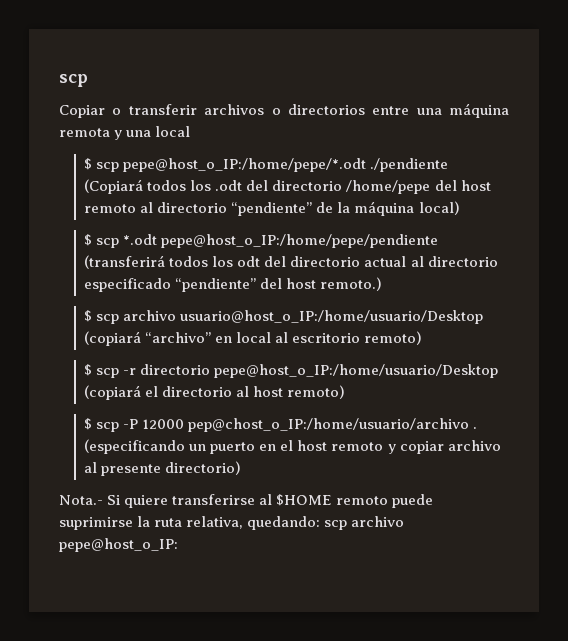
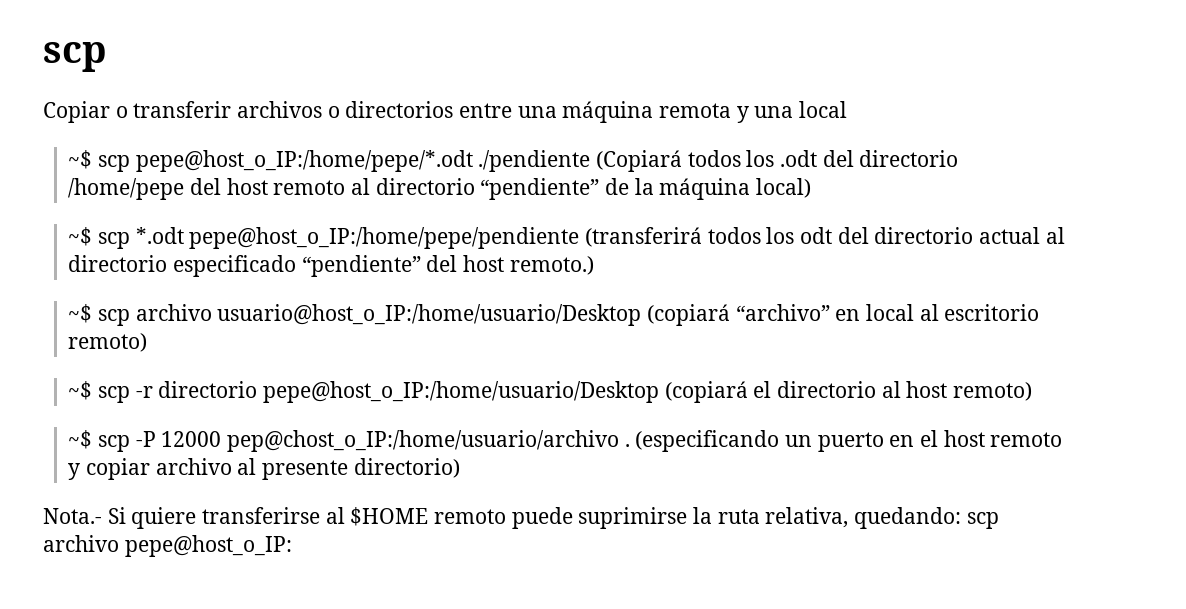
- $ scp pepe@host_o_IP:/home/pepe/*.odt ./pendiente (Copiará todos los .odt del directorio /home/pepe del host remoto al directorio “pendiente” de la máquina local)
+ ~$ scp pepe@host_o_IP:/home/pepe/*.odt ./pendiente (Copiará todos los .odt del directorio /home/pepe del host remoto al directorio “pendiente” de la máquina local)
- $ scp *.odt pepe@host_o_IP:/home/pepe/pendiente (transferirá todos los odt del directorio actual al directorio especificado “pendiente” del host remoto.)
+ ~$ scp *.odt pepe@host_o_IP:/home/pepe/pendiente (transferirá todos los odt del directorio actual al directorio especificado “pendiente” del host remoto.)
- $ scp archivo usuario@host_o_IP:/home/usuario/Desktop (copiará “archivo” en local al escritorio remoto)
+ ~$ scp archivo usuario@host_o_IP:/home/usuario/Desktop (copiará “archivo” en local al escritorio remoto)
- $ scp -r directorio pepe@host_o_IP:/home/usuario/Desktop (copiará el directorio al host remoto)
+ ~$ scp -r directorio pepe@host_o_IP:/home/usuario/Desktop (copiará el directorio al host remoto)
- $ scp -P 12000 pep@chost_o_IP:/home/usuario/archivo .
+ ~$ scp -P 12000 pep@chost_o_IP:/home/usuario/archivo .

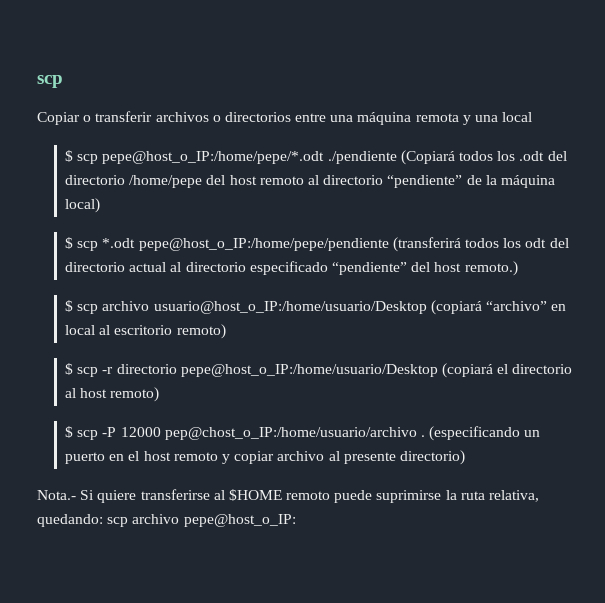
- ~$ scp pepe@host_o_IP:/home/pepe/*.odt ./pendiente (Copiará todos los .odt del directorio /home/pepe del host remoto al directorio “pendiente” de la máquina local)
+ $ scp pepe@host_o_IP:/home/pepe/*.odt ./pendiente (Copiará todos los .odt del directorio /home/pepe del host remoto al directorio “pendiente” de la máquina local)
- ~$ scp *.odt pepe@host_o_IP:/home/pepe/pendiente (transferirá todos los odt del directorio actual al directorio especificado “pendiente” del host remoto.)
+ $ scp *.odt pepe@host_o_IP:/home/pepe/pendiente (transferirá todos los odt del directorio actual al directorio especificado “pendiente” del host remoto.)
- ~$ scp archivo usuario@host_o_IP:/home/usuario/Desktop (copiará “archivo” en local al escritorio remoto)
+ $ scp archivo usuario@host_o_IP:/home/usuario/Desktop (copiará “archivo” en local al escritorio remoto)
- ~$ scp -r directorio pepe@host_o_IP:/home/usuario/Desktop (copiará el directorio al host remoto)
+ $ scp -r directorio pepe@host_o_IP:/home/usuario/Desktop (copiará el directorio al host remoto)
- ~$ scp -P 12000 pep@chost_o_IP:/home/usuario/archivo .
+ $ scp -P 12000 pep@chost_o_IP:/home/usuario/archivo .

